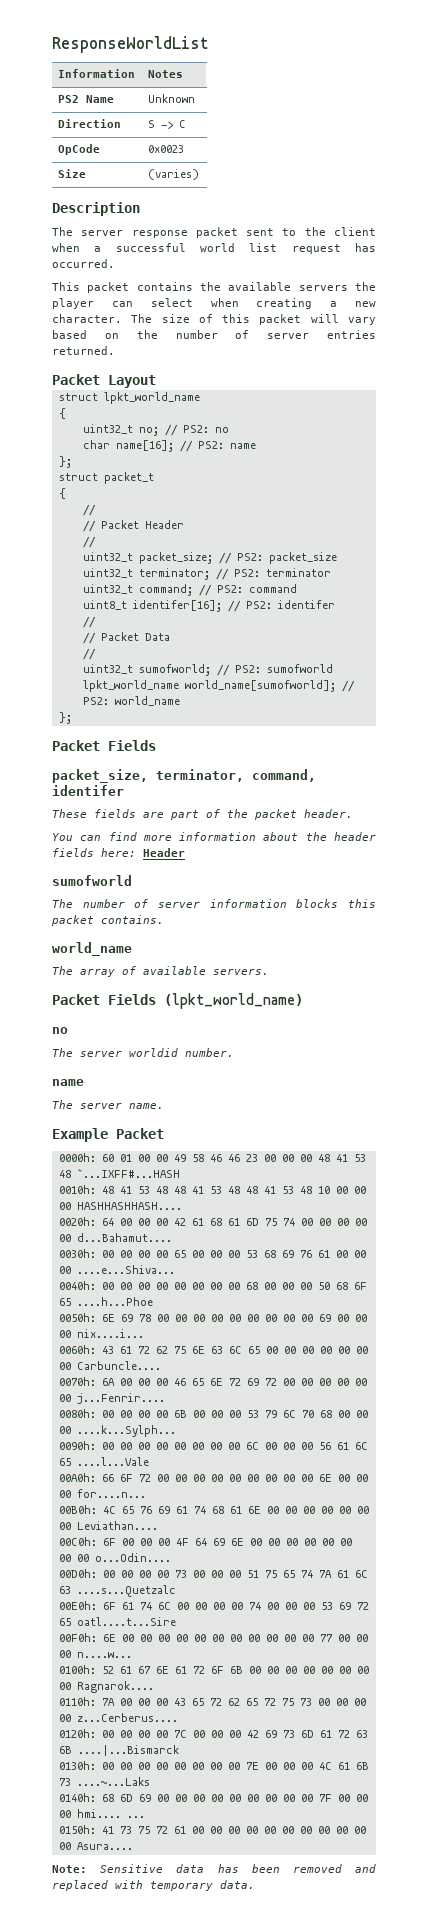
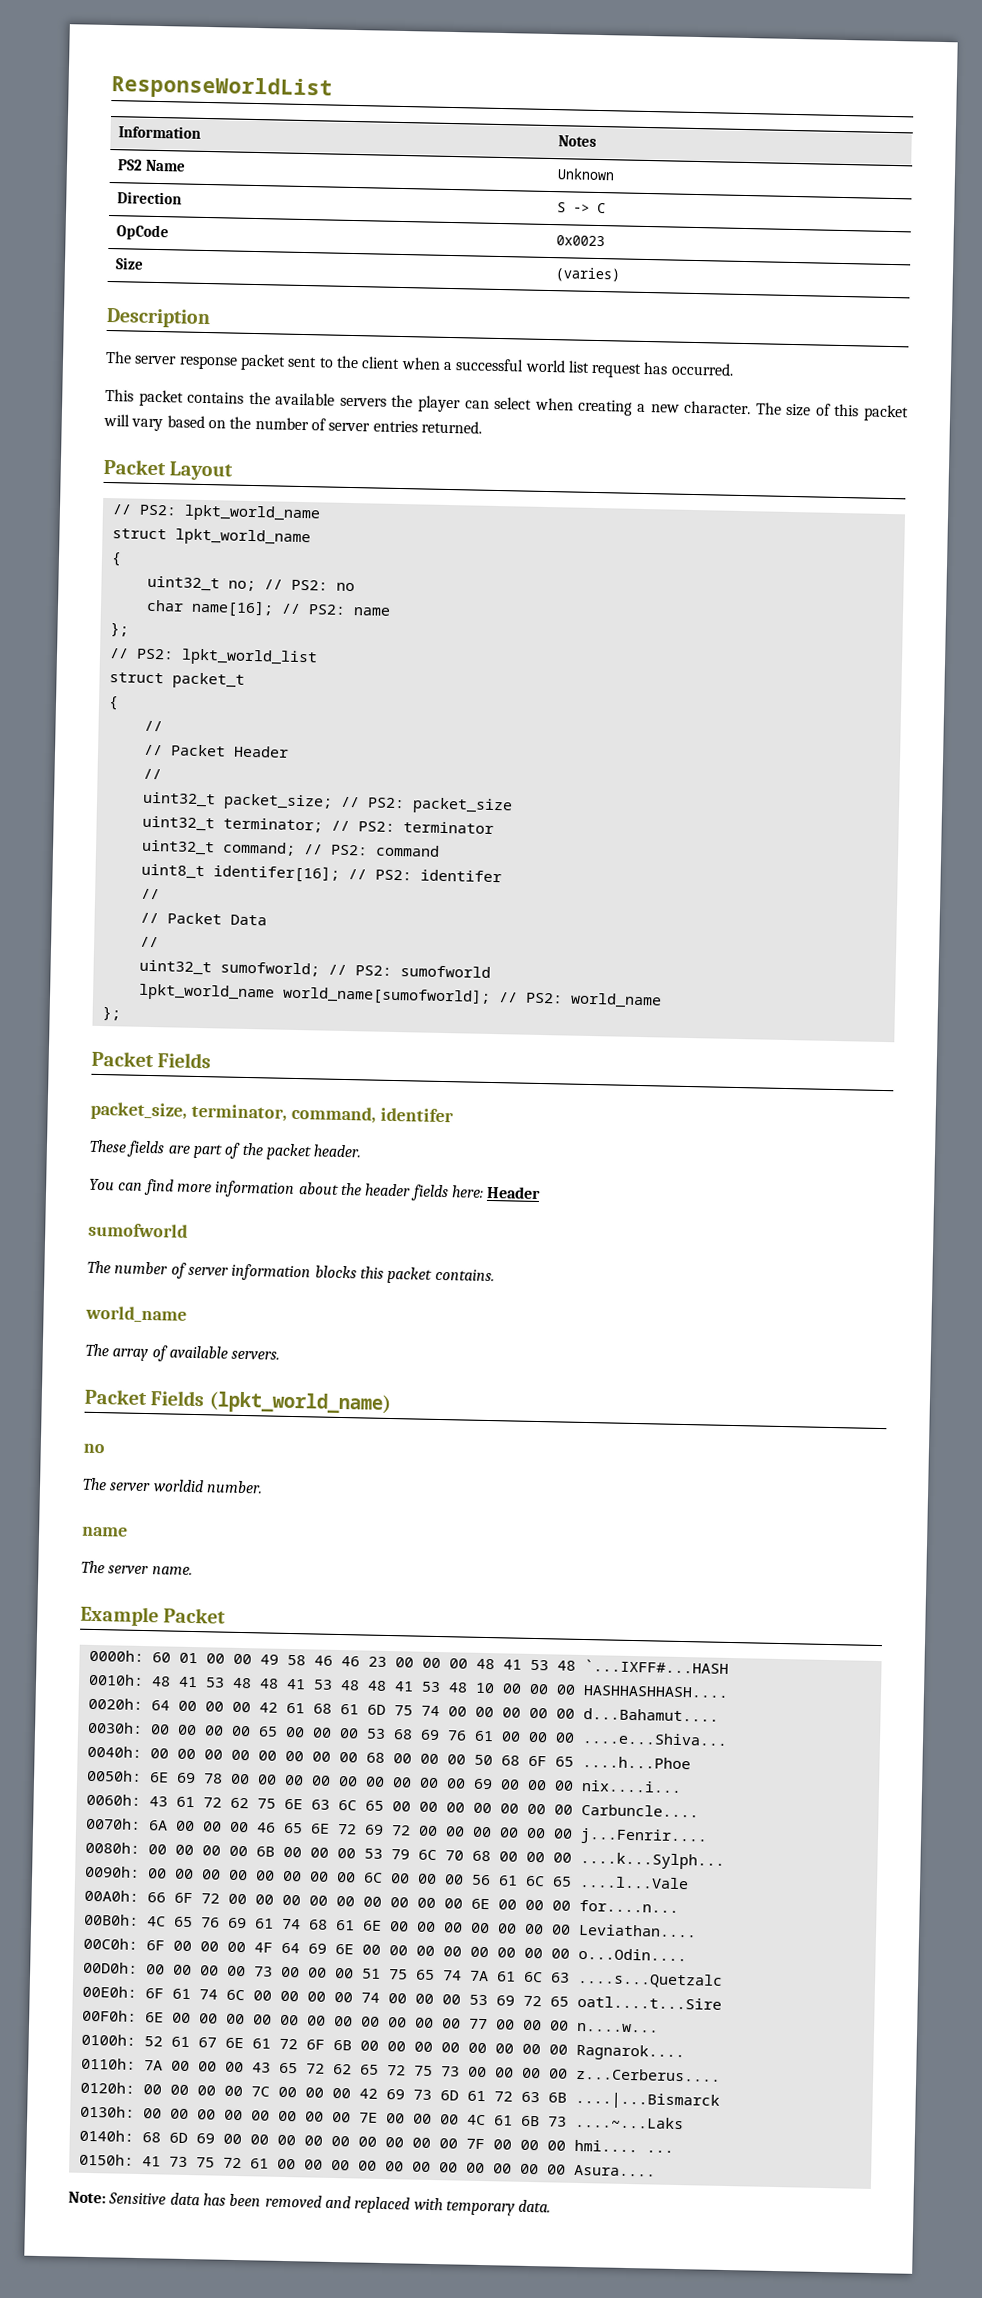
+ // PS2: lpkt_world_name
+ // PS2: lpkt_world_list

